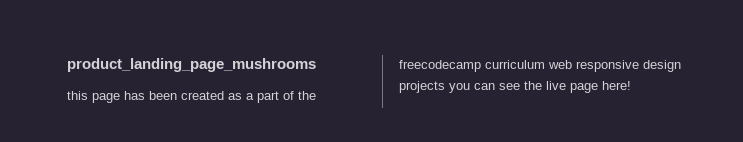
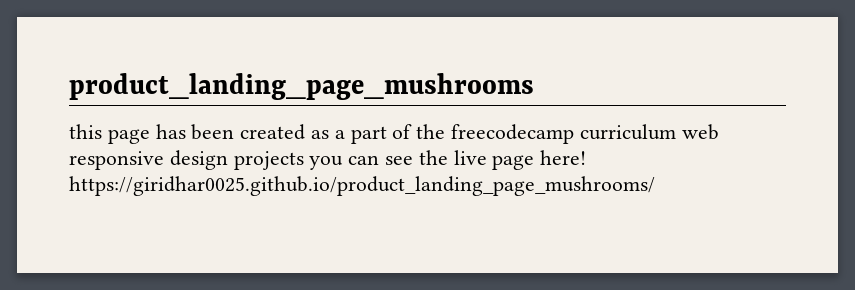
- this page has been created as a part of the freecodecamp curriculum web responsive design projects you can see the live page here!
+ this page has been created as a part of the freecodecamp curriculum web responsive design projects you can see the live page here! https://giridhar0025.github.io/product_landing_page_mushrooms/

